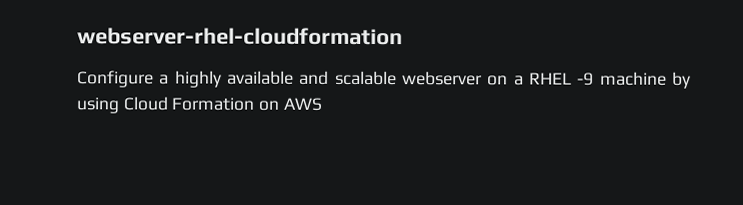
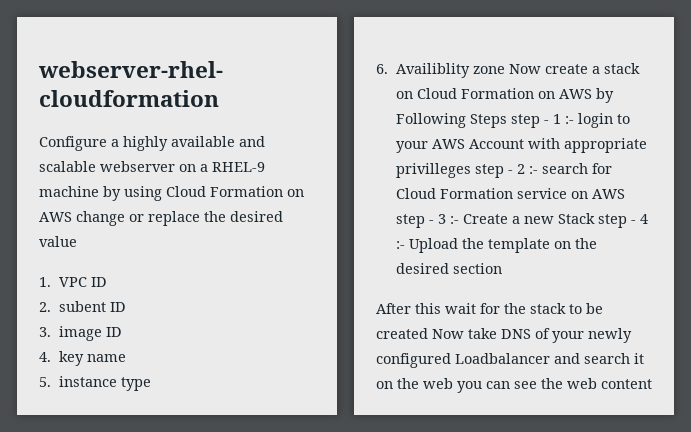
- Configure a highly available and scalable webserver on a RHEL -9 machine by using Cloud Formation on AWS
+ Configure a highly available and scalable webserver on a RHEL-9 machine by using Cloud Formation on AWS change or replace the desired value
+ 1. VPC ID
+ 2. subent ID
+ 3. image ID
+ 4. key name
+ 5. instance type
+ 6. Availiblity zone Now create a stack on Cloud Formation on AWS by Following Steps step - 1 :- login to your AWS Account with appropriate privilleges step - 2 :- search for Cloud Formation service on AWS step - 3 :- Create a new Stack step - 4 :- Upload the template on the desired section
+ After this wait for the stack to be created Now take DNS of your newly configured Loadbalancer and search it on the web you can see the web content

